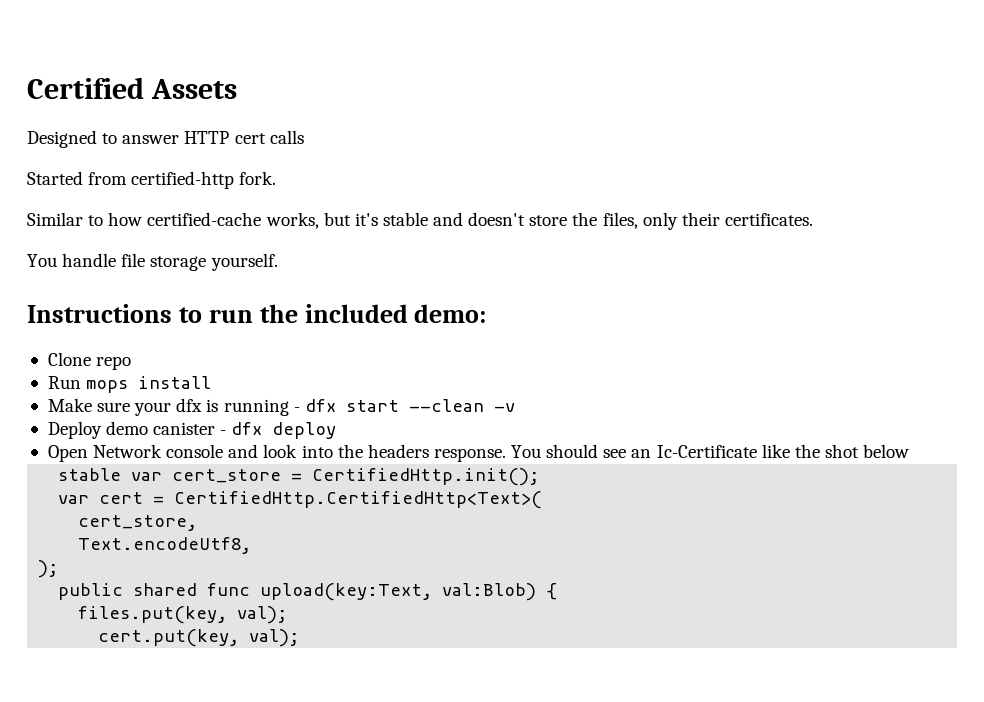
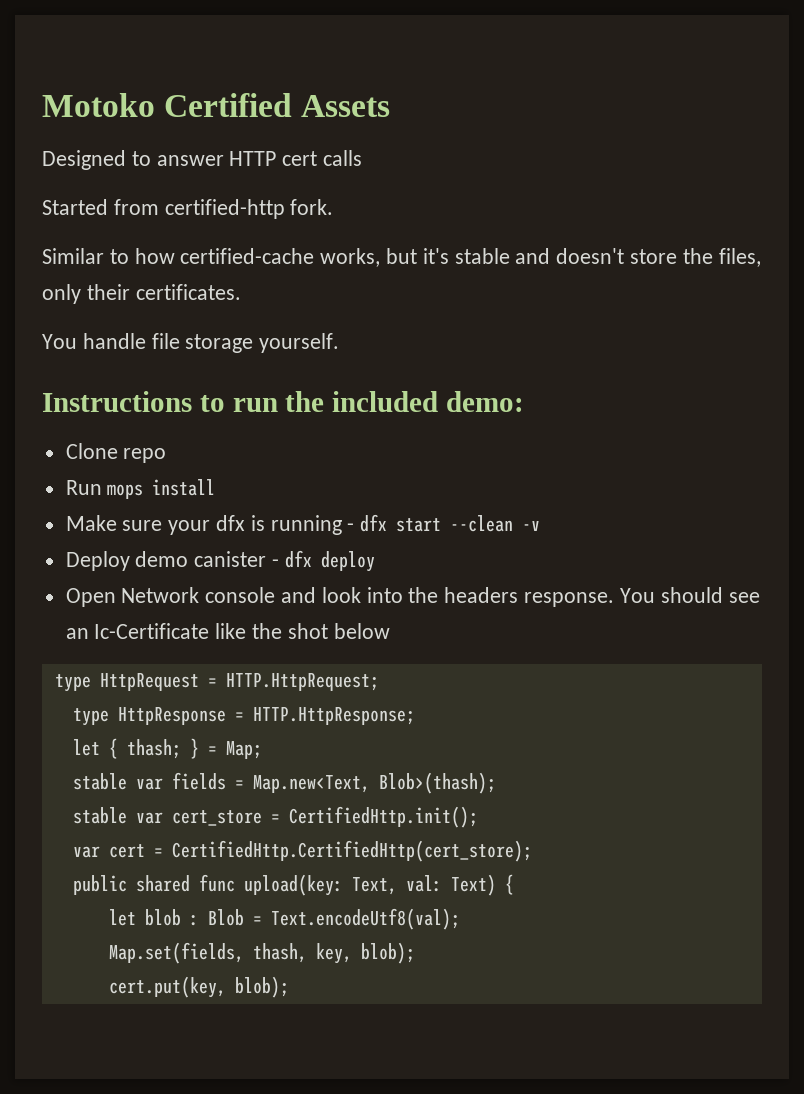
- Certified Assets
+ Motoko Certified Assets
+ type HttpRequest = HTTP.HttpRequest;
+ type HttpResponse = HTTP.HttpResponse;
+ let { thash; } = Map;
+ stable var fields = Map.new<Text, Blob>(thash);
- var cert = CertifiedHttp.CertifiedHttp<Text>(
- cert_store,
- Text.encodeUtf8,
- );
+ var cert = CertifiedHttp.CertifiedHttp(cert_store);
- public shared func upload(key:Text, val:Blob) {
- files.put(key, val);
+ public shared func upload(key: Text, val: Text) {
+ let blob : Blob = Text.encodeUtf8(val);
+ Map.set(fields, thash, key, blob);
- cert.put(key, val);
+ cert.put(key, blob);

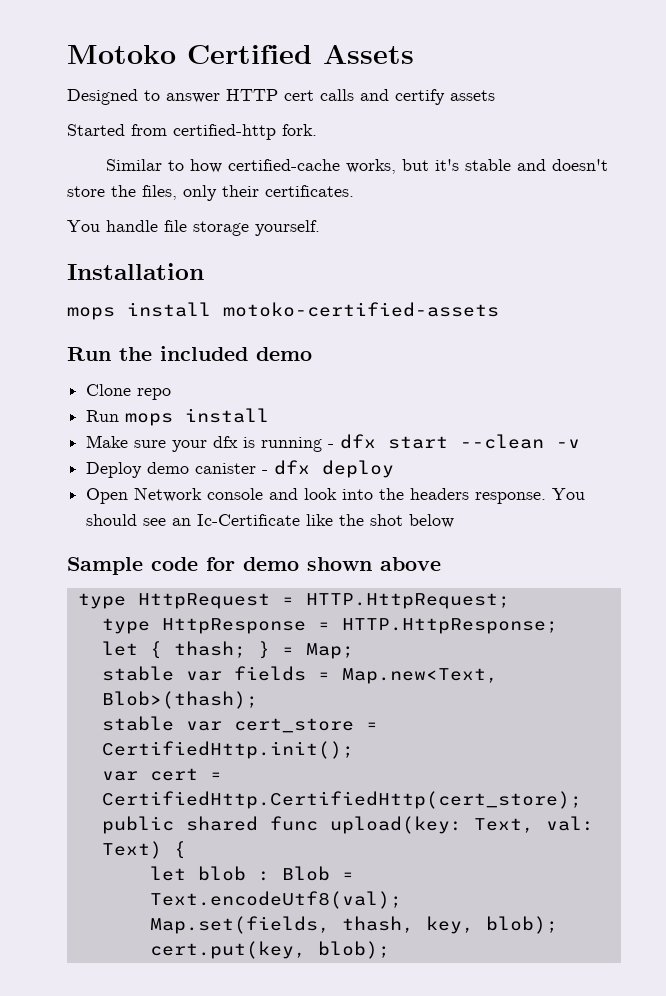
- Designed to answer HTTP cert calls
+ Designed to answer HTTP cert calls and certify assets
- Instructions to run the included demo:
+ Installation
+ mops install motoko-certified-assets
+ Run the included demo
+ Sample code for demo shown above

